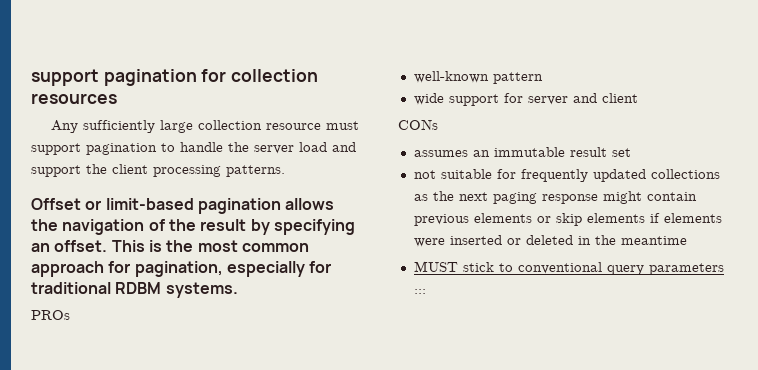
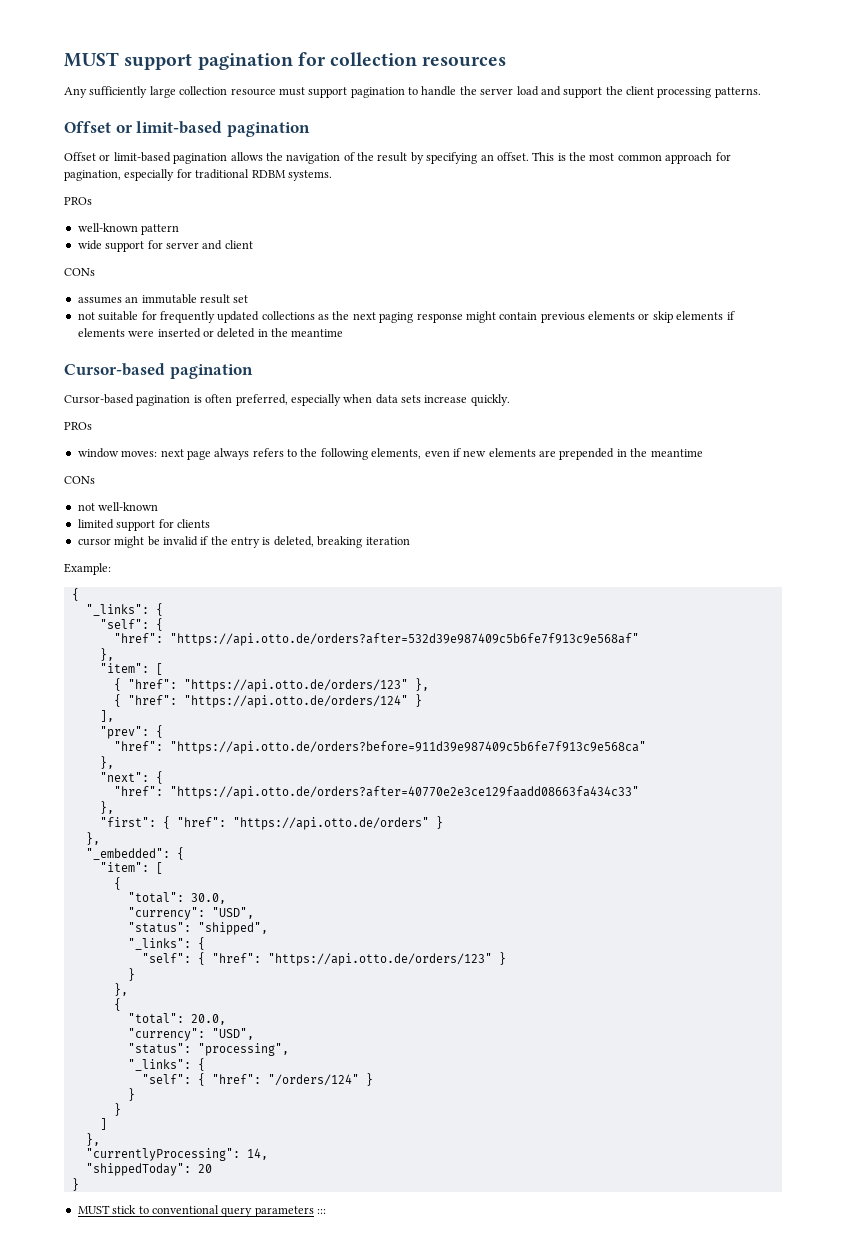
- support pagination for collection resources
+ MUST support pagination for collection resources
  Any sufficiently large collection resource must support pagination to handle the server load and support the client processing patterns.
+ Offset or limit-based pagination
  not suitable for frequently updated collections as the next paging response might contain previous elements or skip elements if elements were inserted or deleted in the meantime
+ Cursor-based pagination
+ Cursor-based pagination is often preferred, especially when data sets increase quickly.
+ PROs
+ window moves: next page always refers to the following elements, even if new elements are prepended in the meantime
+ CONs
+ not well-known
+ limited support for clients
+ cursor might be invalid if the entry is deleted, breaking iteration
+ Example:
+ {
+ "_links": {
+ "self": {
+ "href": "https://api.otto.de/orders?after=532d39e987409c5b6fe7f913c9e568af"
+ },
+ "item": [
+ { "href": "https://api.otto.de/orders/123" },
+ { "href": "https://api.otto.de/orders/124" }
+ ],
+ "prev": {
+ "href": "https://api.otto.de/orders?before=911d39e987409c5b6fe7f913c9e568ca"
+ },
+ "next": {
+ "href": "https://api.otto.de/orders?after=40770e2e3ce129faadd08663fa434c33"
+ },
+ "first": { "href": "https://api.otto.de/orders" }
+ },
+ "_embedded": {
+ "item": [
+ {
+ "total": 30.0,
+ "currency": "USD",
+ "status": "shipped",
+ "_links": {
+ "self": { "href": "https://api.otto.de/orders/123" }
+ }
+ },
+ {
+ "total": 20.0,
+ "currency": "USD",
+ "status": "processing",
+ "_links": {
+ "self": { "href": "/orders/124" }
+ }
+ }
+ ]
+ },
+ "currentlyProcessing": 14,
+ "shippedToday": 20
+ }

